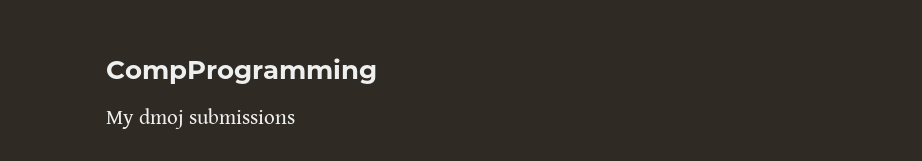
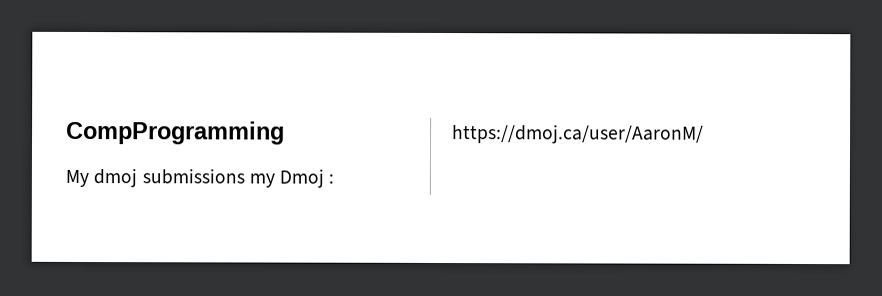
- My dmoj submissions
+ My dmoj submissions my Dmoj : https://dmoj.ca/user/AaronM/

